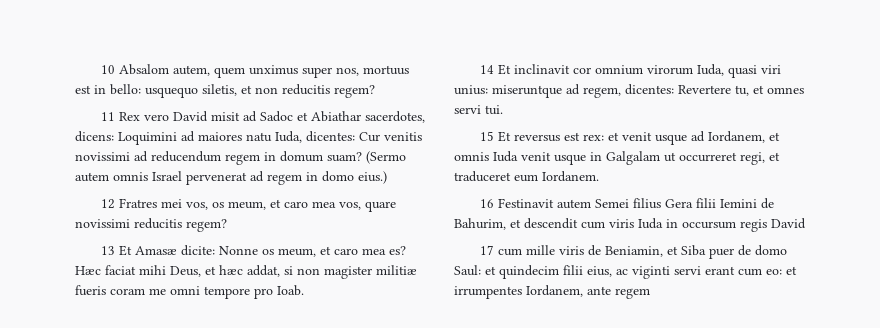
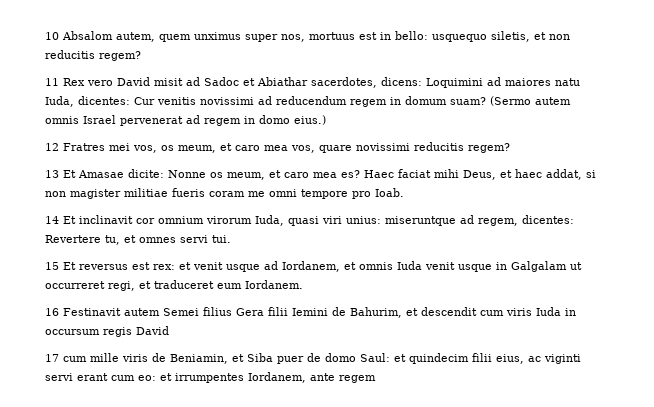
- 13 Et Amasæ dicite: Nonne os meum, et caro mea es?
+ 13 Et Amasae dicite: Nonne os meum, et caro mea es?
- Hæc faciat mihi Deus, et hæc addat, si non magister militiæ fueris coram me omni tempore pro Ioab.
+ Haec faciat mihi Deus, et haec addat, si non magister militiae fueris coram me omni tempore pro Ioab.

